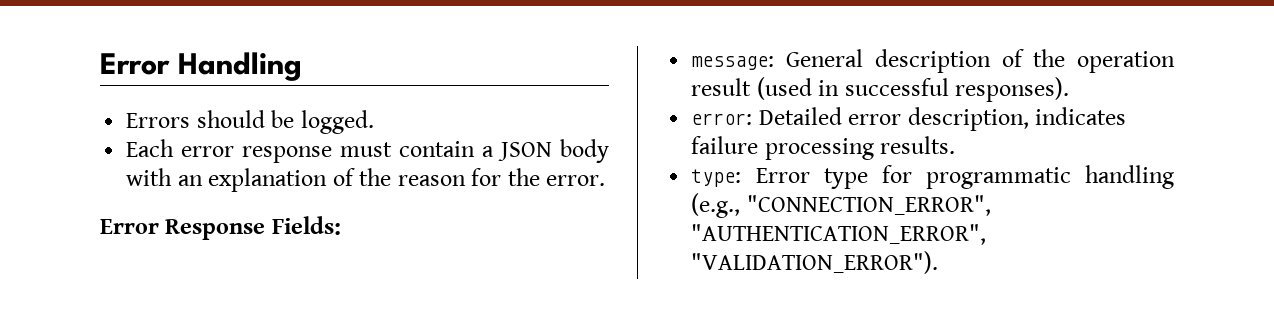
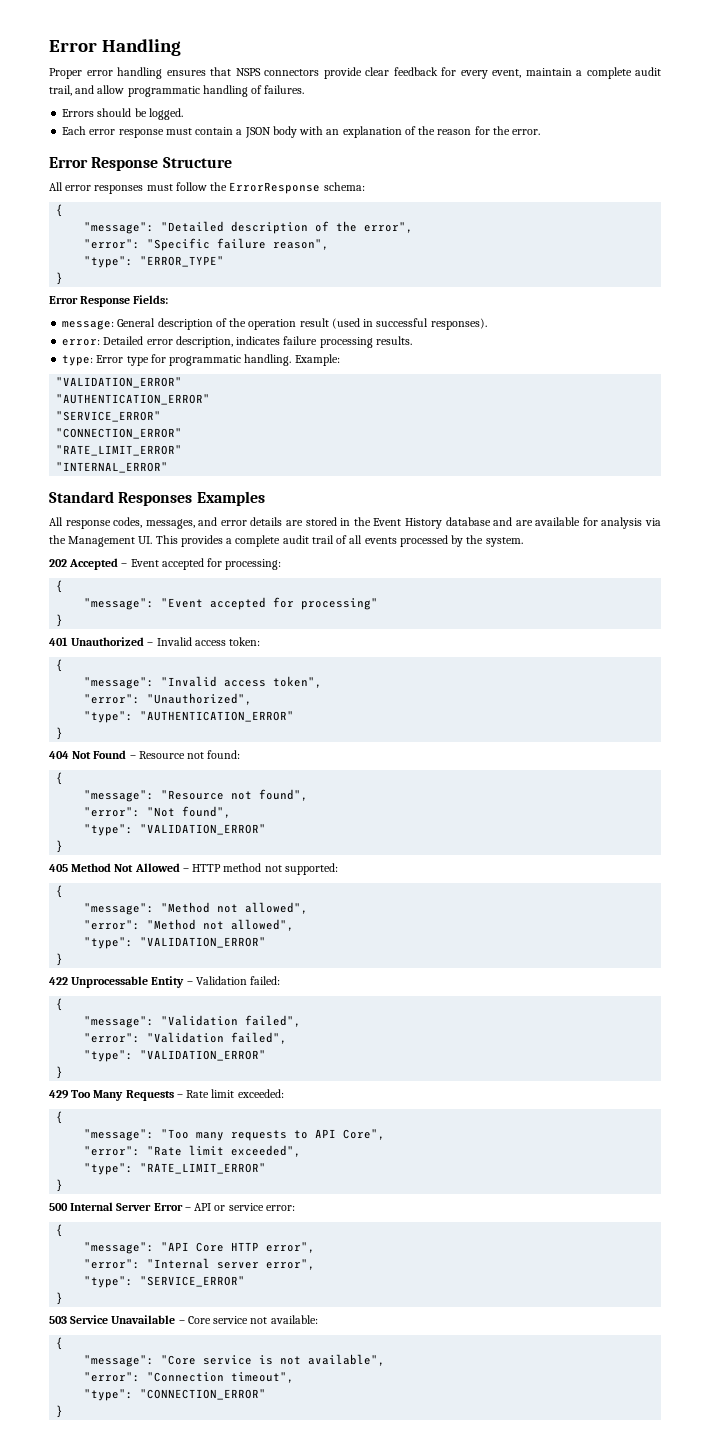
+ Proper error handling ensures that NSPS connectors provide clear feedback for every event, maintain a complete audit trail, and allow programmatic handling of failures.
+ Error Response Structure
+ All error responses must follow the ErrorResponse schema:
+ {
+ "message": "Detailed description of the error",
+ "error": "Specific failure reason",
+ "type": "ERROR_TYPE"
+ }
- type: Error type for programmatic handling (e.g., "CONNECTION_ERROR", "AUTHENTICATION_ERROR", "VALIDATION_ERROR").
+ type: Error type for programmatic handling. Example:
+ "VALIDATION_ERROR"
+ "AUTHENTICATION_ERROR"
+ "SERVICE_ERROR"
+ "CONNECTION_ERROR"
+ "RATE_LIMIT_ERROR"
+ "INTERNAL_ERROR"
+ Standard Responses Examples
+ All response codes, messages, and error details are stored in the Event History database and are available for analysis via the Management UI. This provides a complete audit trail of all events processed by the system.
+ 202 Accepted – Event accepted for processing:
+ {
+ "message": "Event accepted for processing"
+ }
+ 401 Unauthorized – Invalid access token:
+ {
+ "message": "Invalid access token",
+ "error": "Unauthorized",
+ "type": "AUTHENTICATION_ERROR"
+ }
+ 404 Not Found – Resource not found:
+ {
+ "message": "Resource not found",
+ "error": "Not found",
+ "type": "VALIDATION_ERROR"
+ }
+ 405 Method Not Allowed – HTTP method not supported:
+ {
+ "message": "Method not allowed",
+ "error": "Method not allowed",
+ "type": "VALIDATION_ERROR"
+ }
+ 422 Unprocessable Entity – Validation failed:
+ {
+ "message": "Validation failed",
+ "error": "Validation failed",
+ "type": "VALIDATION_ERROR"
+ }
+ 429 Too Many Requests – Rate limit exceeded:
+ {
+ "message": "Too many requests to API Core",
+ "error": "Rate limit exceeded",
+ "type": "RATE_LIMIT_ERROR"
+ }
+ 500 Internal Server Error – API or service error:
+ {
+ "message": "API Core HTTP error",
+ "error": "Internal server error",
+ "type": "SERVICE_ERROR"
+ }
+ 503 Service Unavailable – Core service not available:
+ {
+ "message": "Core service is not available",
+ "error": "Connection timeout",
+ "type": "CONNECTION_ERROR"
+ }

